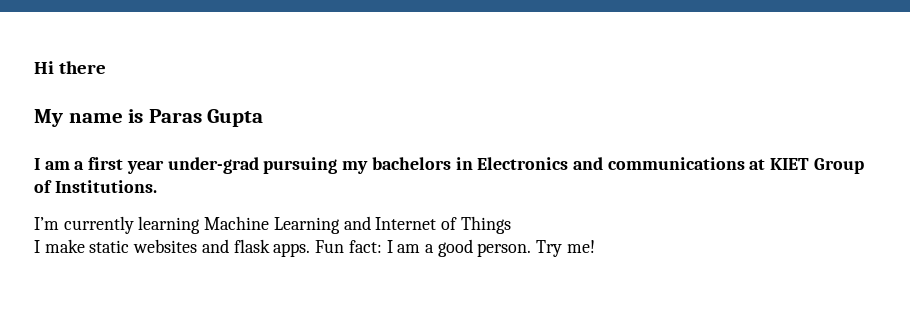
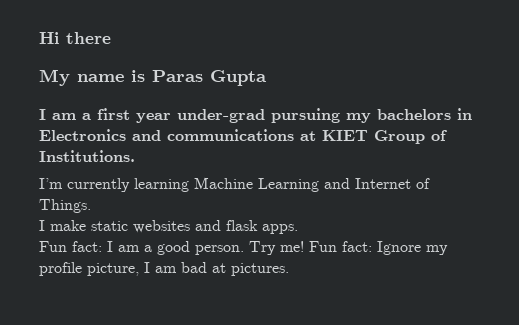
- I’m currently learning Machine Learning and Internet of Things
+ I’m currently learning Machine Learning and Internet of Things.
- I make static websites and flask apps. Fun fact: I am a good person.
+ I make static websites and flask apps.
+ Fun fact: I am a good person.
+ Fun fact: Ignore my profile picture, I am bad at pictures.

